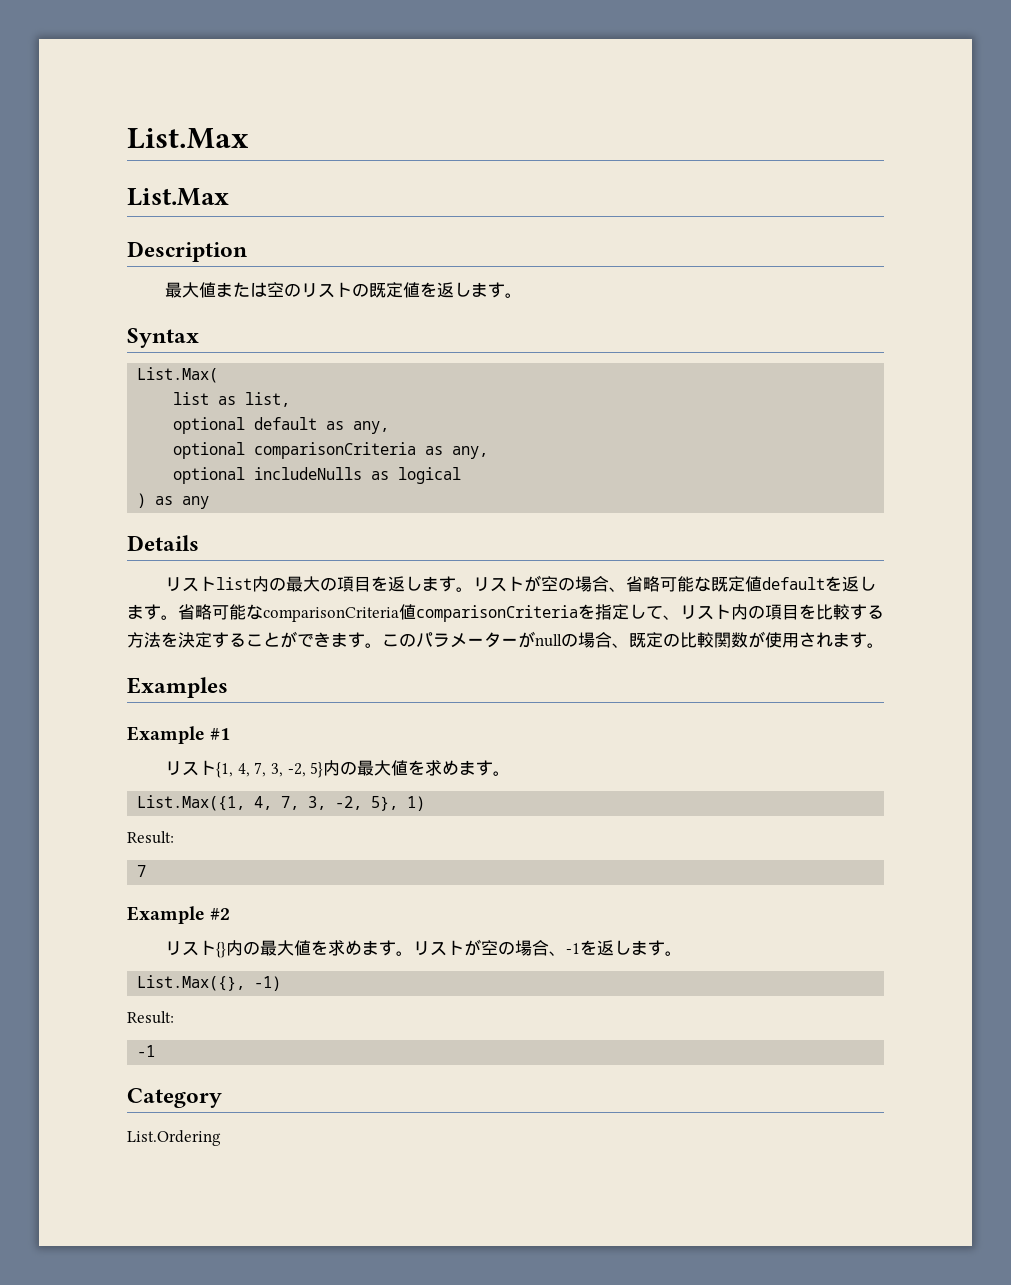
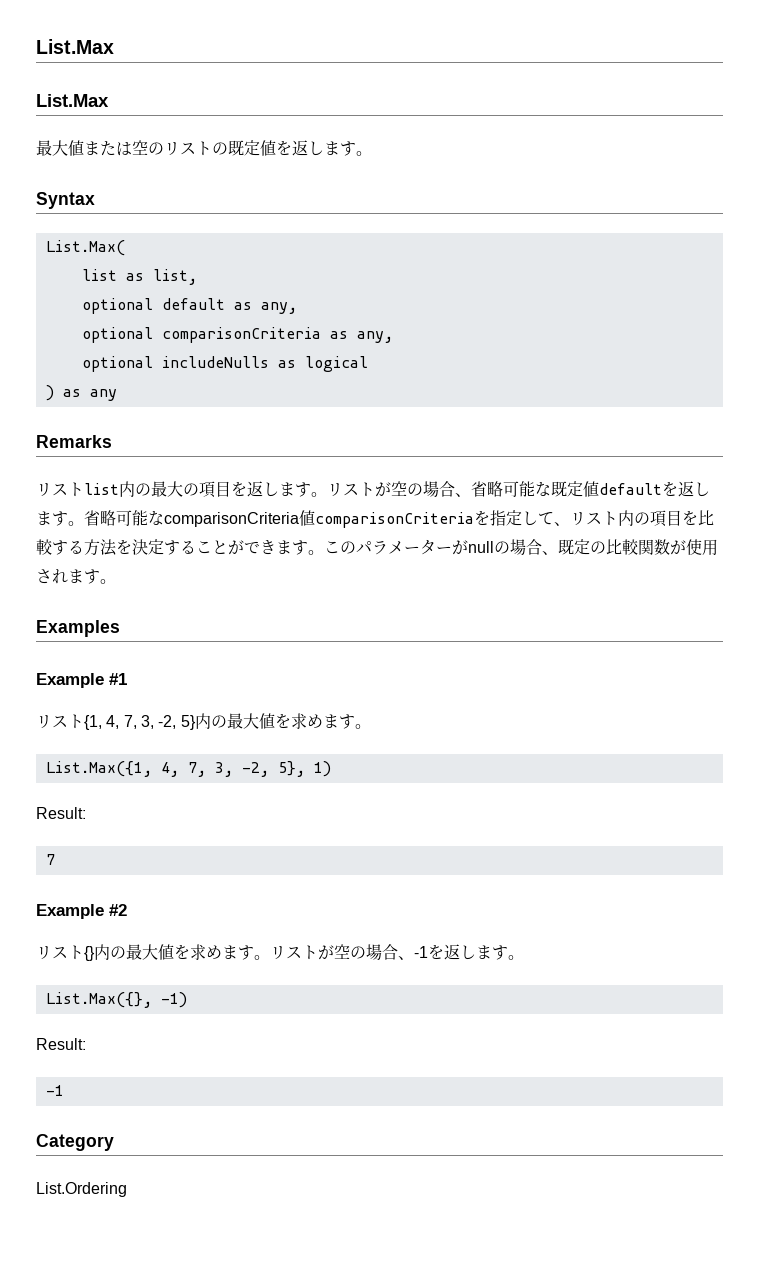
- Description
- Details
+ Remarks

